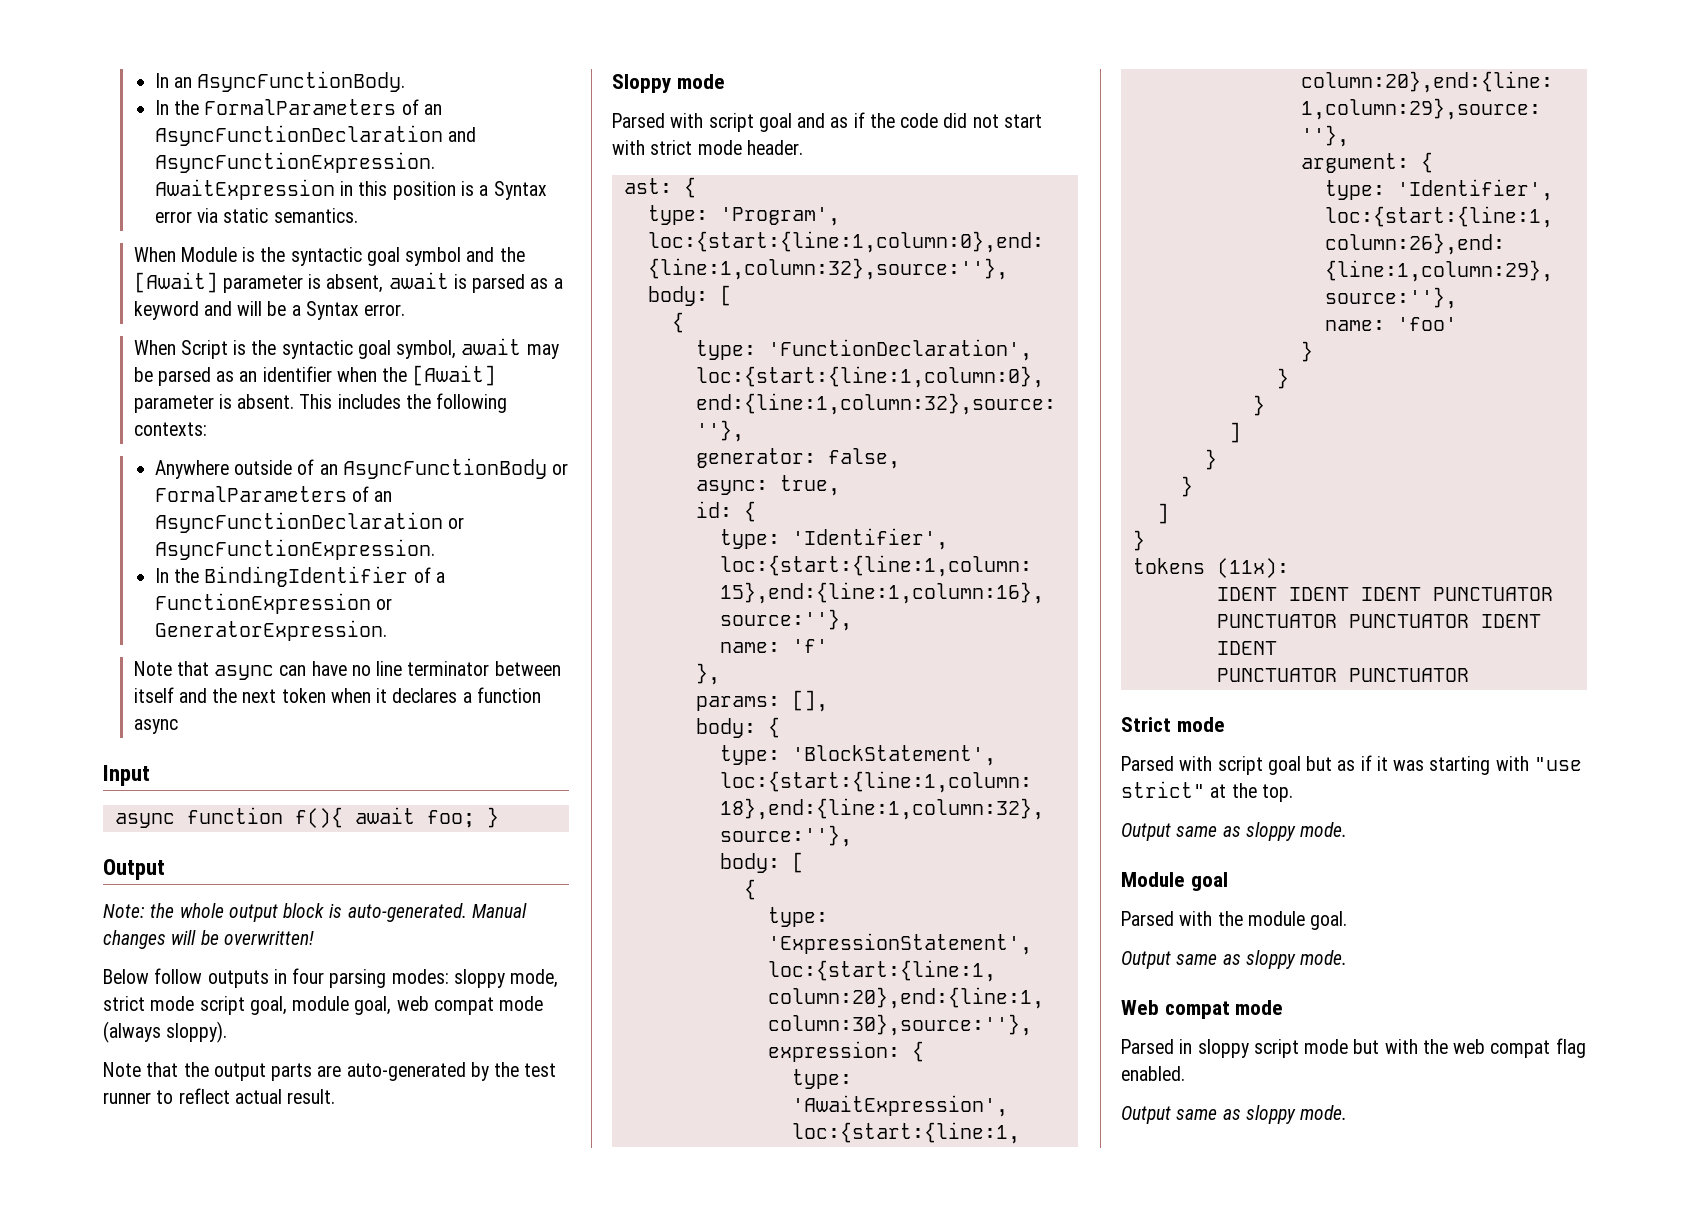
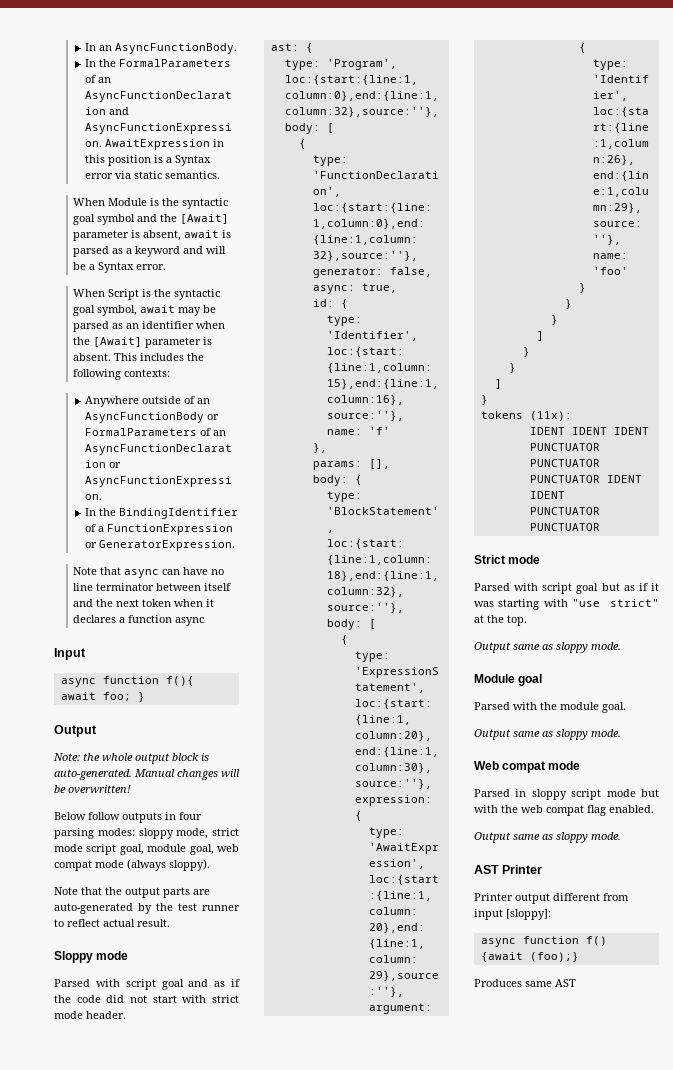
+ AST Printer
+ Printer output different from input [sloppy]:
+ async function f() {await (foo);}
+ Produces same AST

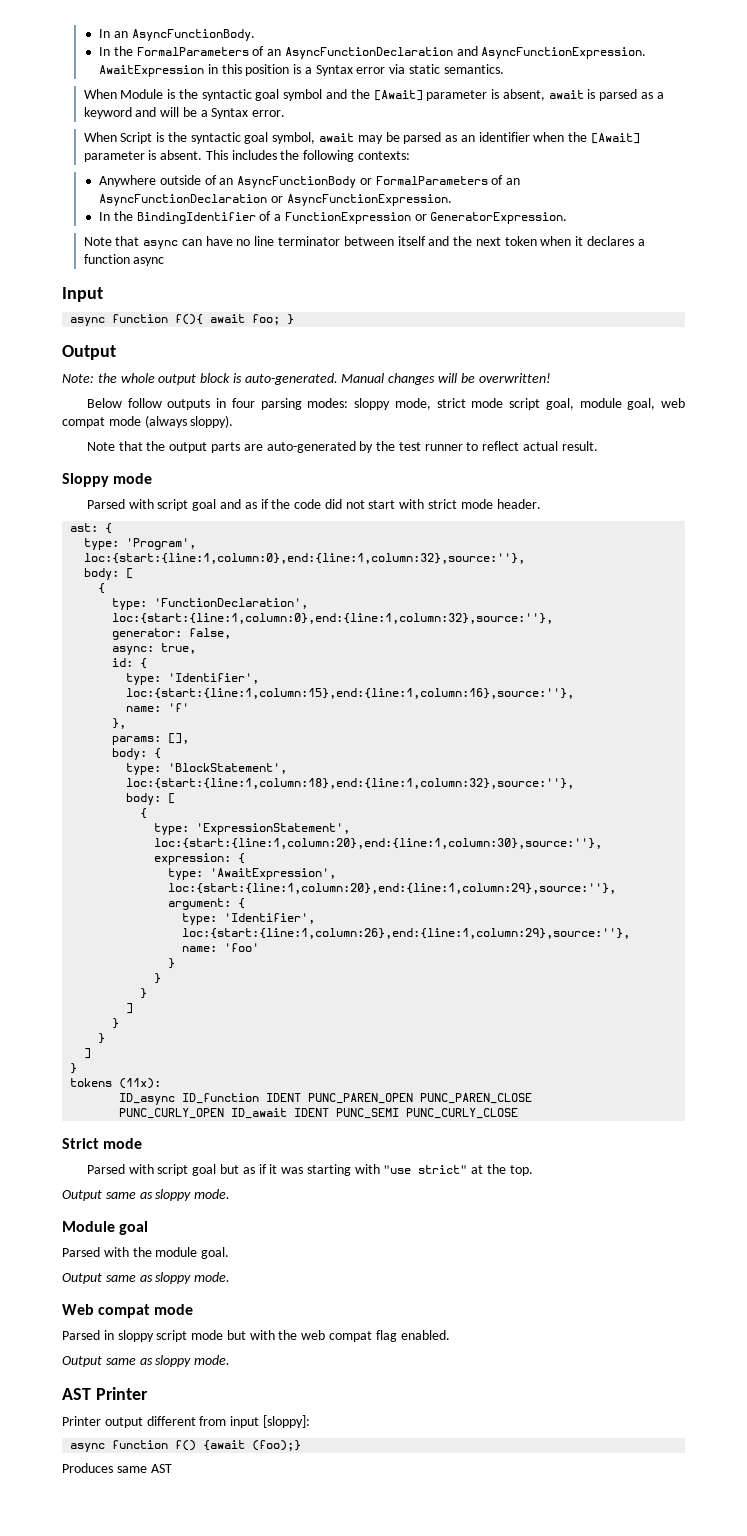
- IDENT IDENT IDENT PUNCTUATOR PUNCTUATOR PUNCTUATOR IDENT IDENT
- PUNCTUATOR PUNCTUATOR
+ ID_async ID_function IDENT PUNC_PAREN_OPEN PUNC_PAREN_CLOSE
+ PUNC_CURLY_OPEN ID_await IDENT PUNC_SEMI PUNC_CURLY_CLOSE

